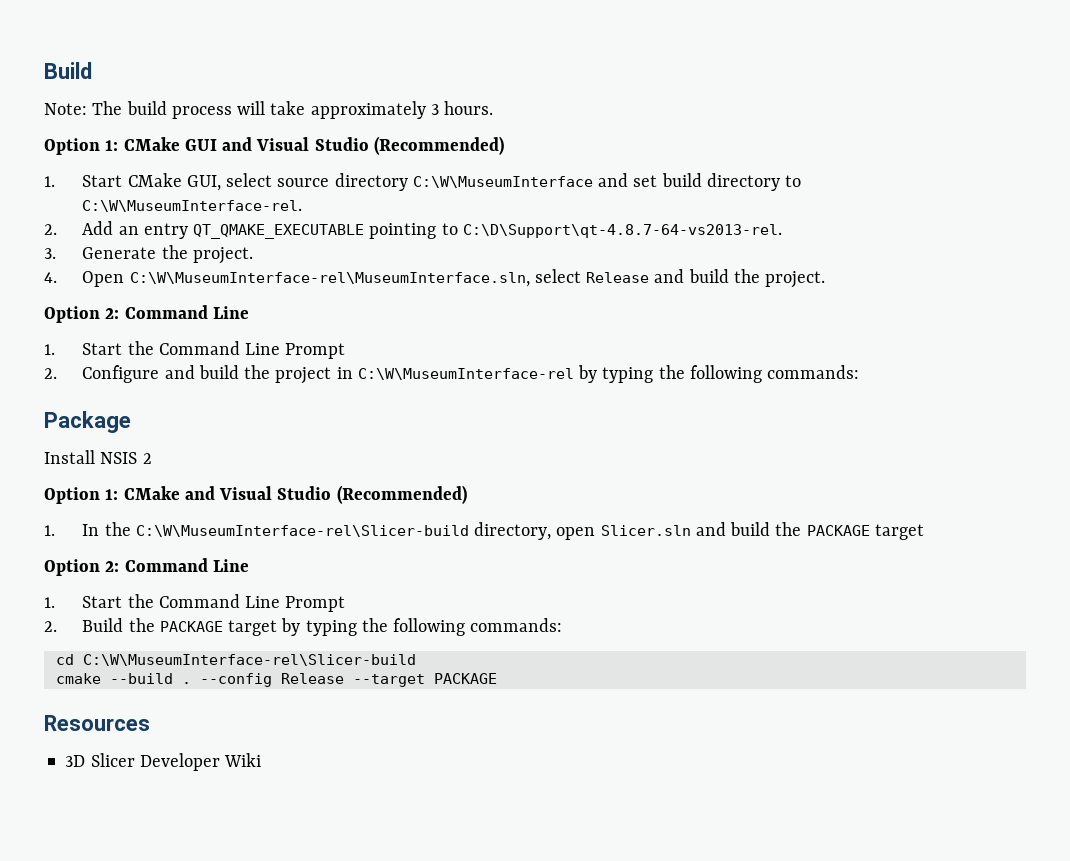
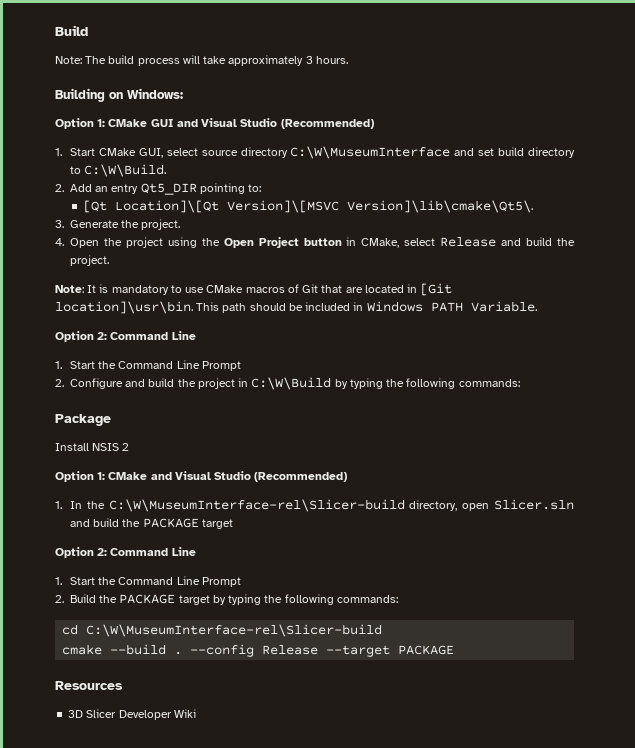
+ Building on Windows:
- 1. Start CMake GUI, select source directory C:\W\MuseumInterface and set build directory to C:\W\MuseumInterface-rel.
+ 1. Start CMake GUI, select source directory C:\W\MuseumInterface and set build directory to C:\W\Build.
- 2. Add an entry QT_QMAKE_EXECUTABLE pointing to C:\D\Support\qt-4.8.7-64-vs2013-rel.
+ 2. Add an entry Qt5_DIR pointing to:
+ [Qt Location]\[Qt Version]\[MSVC Version]\lib\cmake\Qt5\.
- 4. Open C:\W\MuseumInterface-rel\MuseumInterface.sln, select Release and build the project.
+ 4. Open the project using the Open Project button in CMake, select Release and build the project.
+ Note: It is mandatory to use CMake macros of Git that are located in [Git location]\usr\bin. This path should be included in Windows PATH Variable.
- 2. Configure and build the project in C:\W\MuseumInterface-rel by typing the following commands:
+ 2. Configure and build the project in C:\W\Build by typing the following commands:

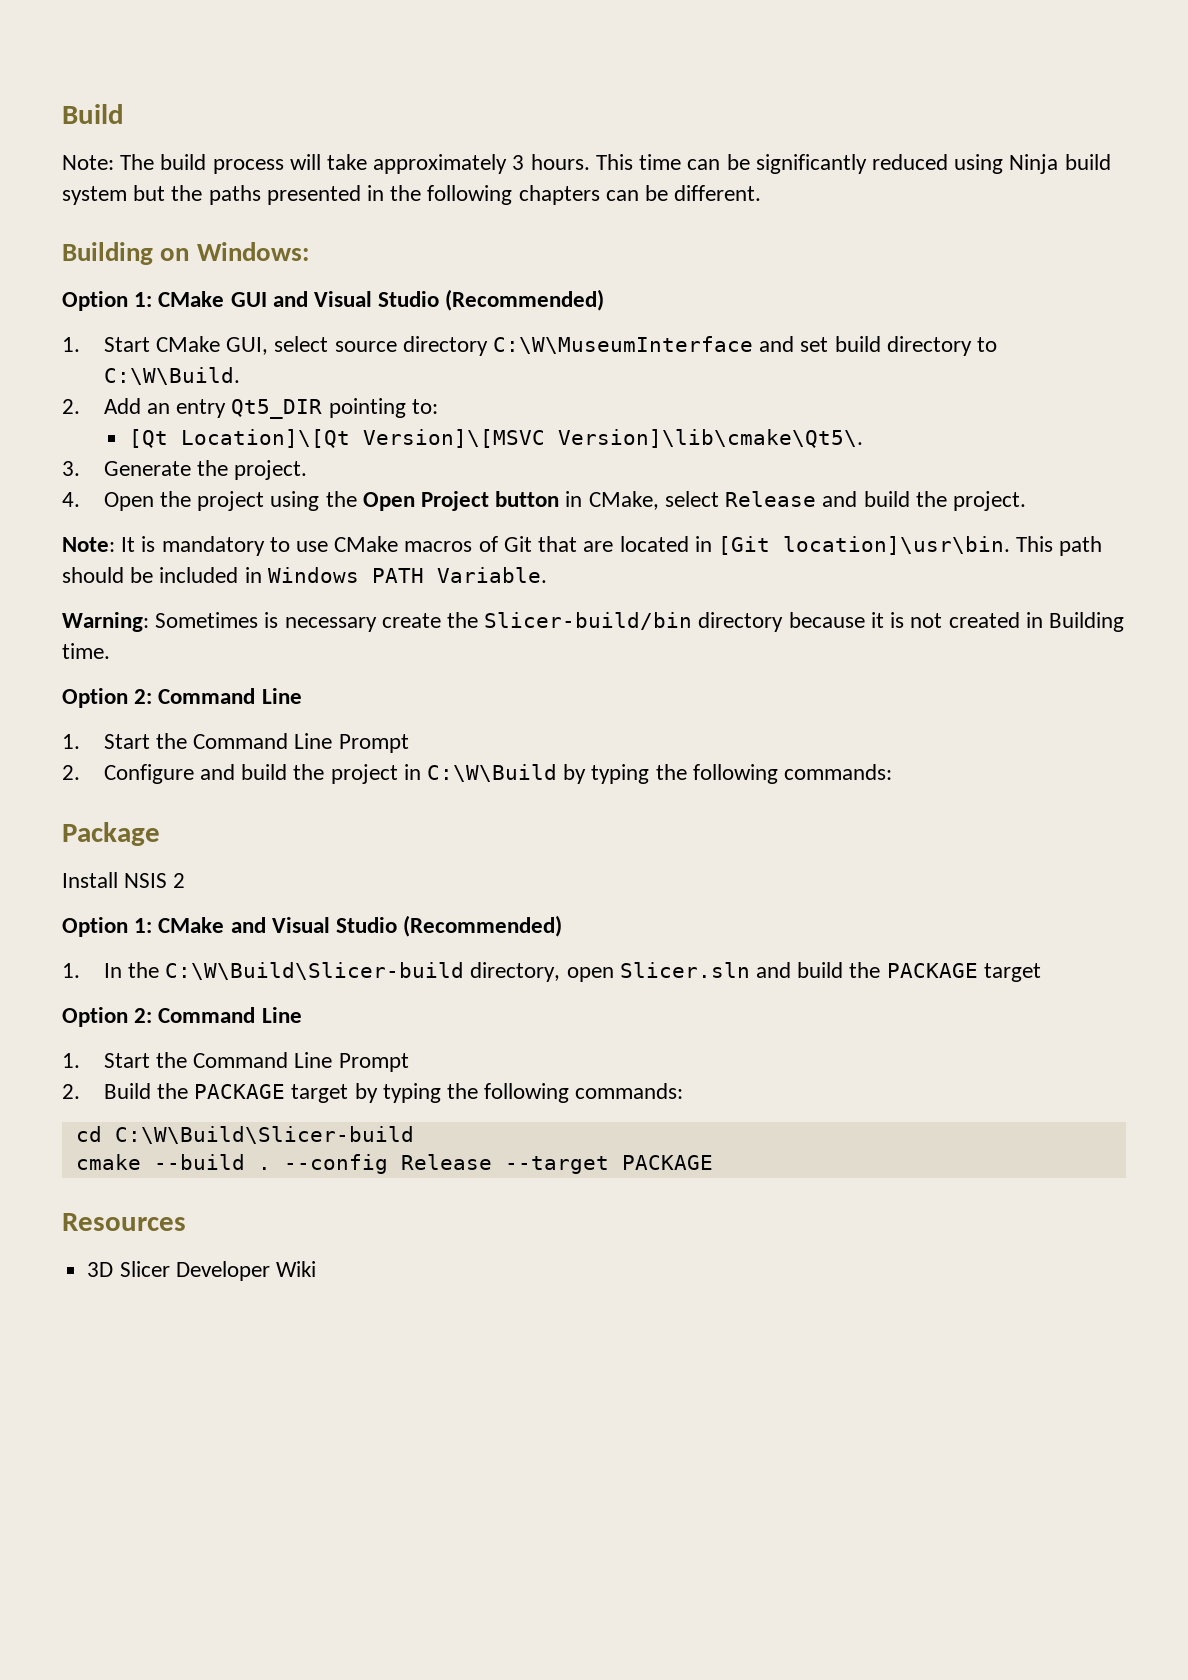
+ This time can be significantly reduced using Ninja build system but the paths presented in the following chapters can be different.
+ Warning: Sometimes is necessary create the Slicer-build/bin directory because it is not created in Building time.
- 1. In the C:\W\MuseumInterface-rel\Slicer-build directory, open Slicer.sln and build the PACKAGE target
+ 1. In the C:\W\Build\Slicer-build directory, open Slicer.sln and build the PACKAGE target
- cd C:\W\MuseumInterface-rel\Slicer-build
+ cd C:\W\Build\Slicer-build

